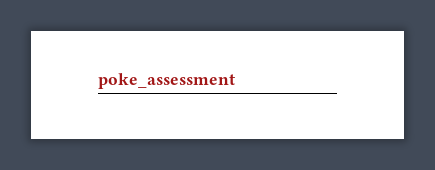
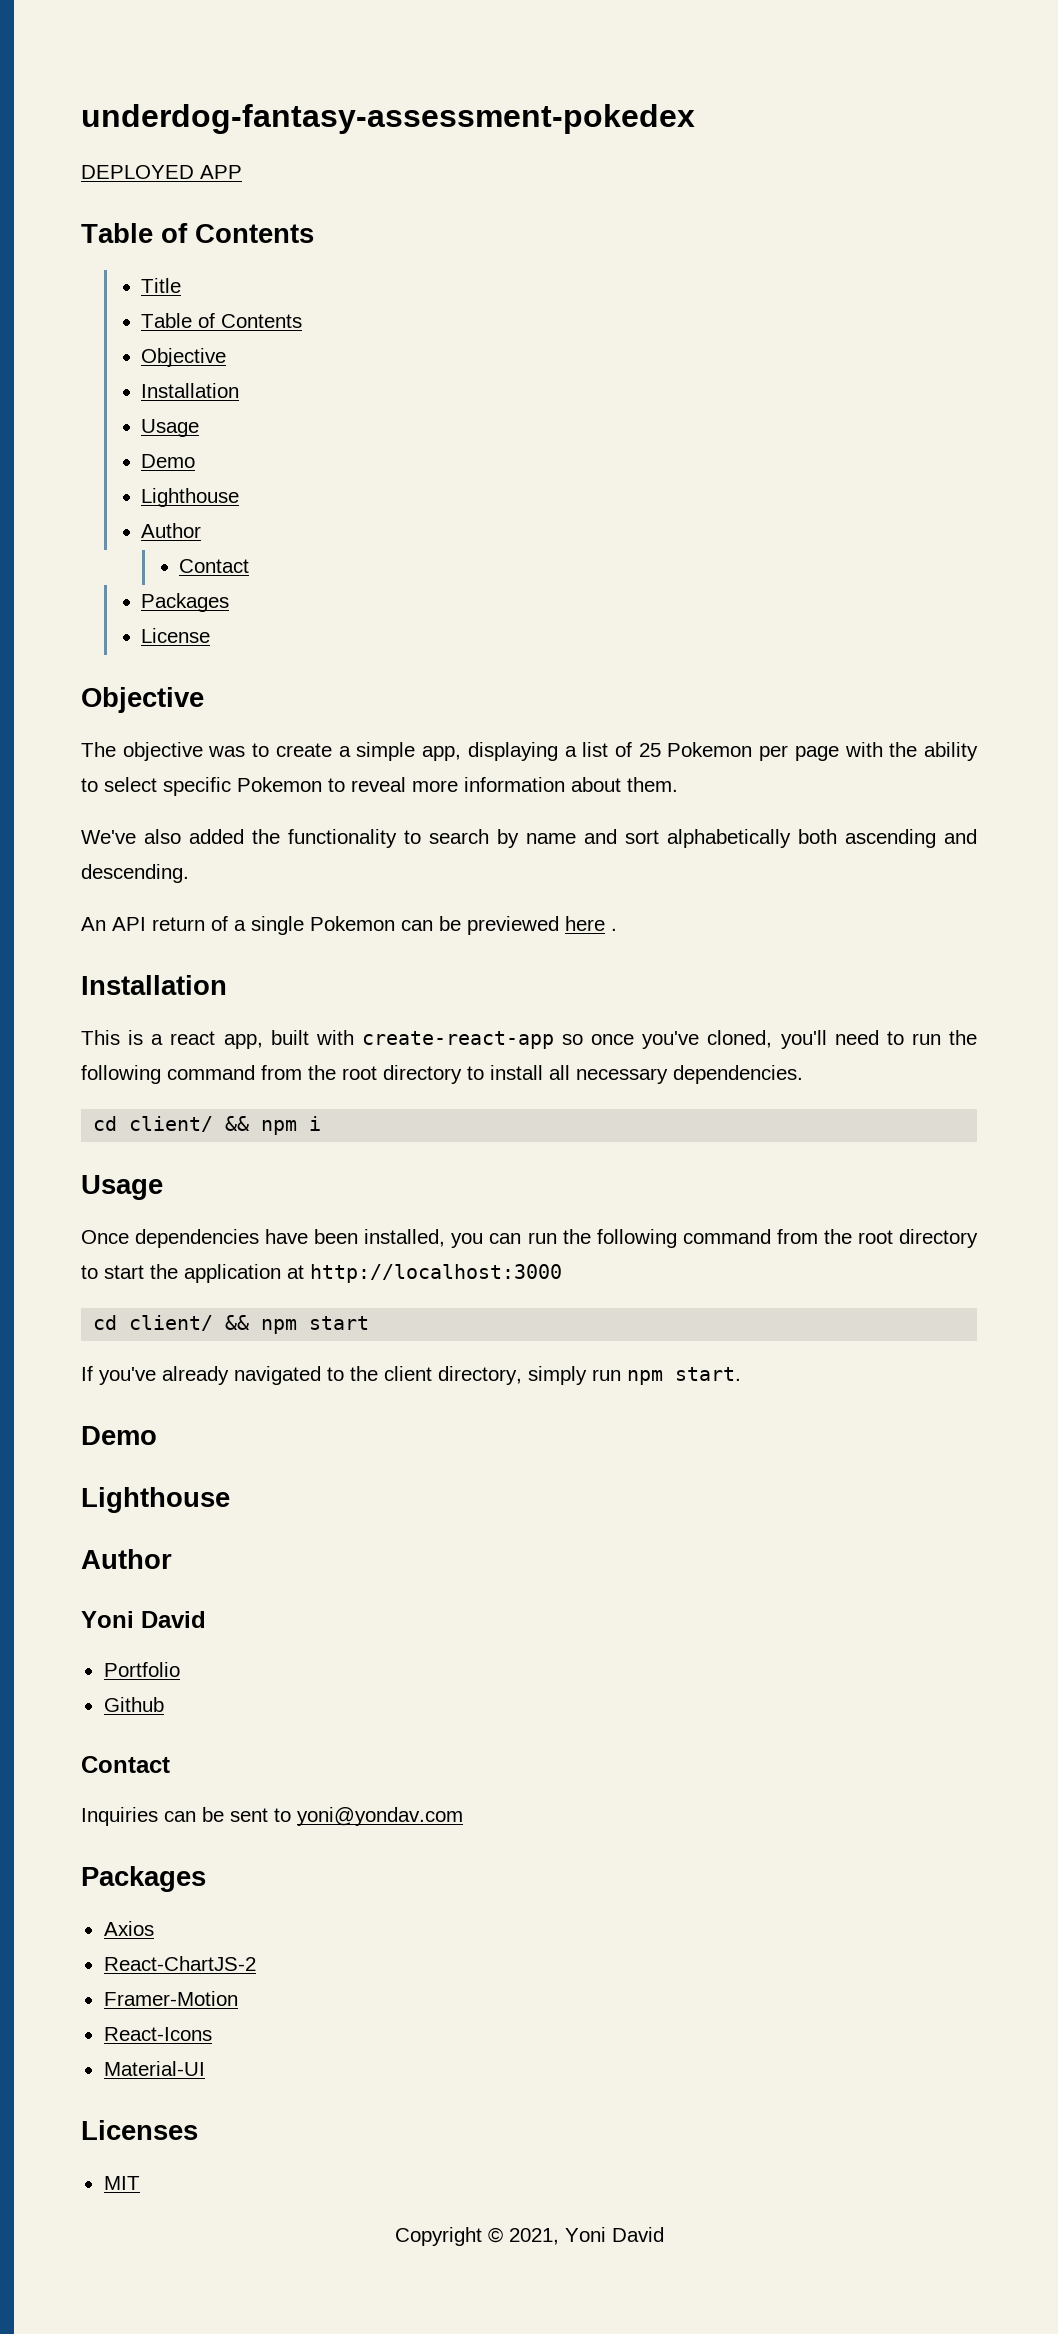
- poke_assessment
+ underdog-fantasy-assessment-pokedex
+ DEPLOYED APP
+ Table of Contents
+ Title
+ Table of Contents
+ Objective
+ Installation
+ Usage
+ Demo
+ Lighthouse
+ Author
+ Contact
+ Packages
+ License
+ Objective
+ The objective was to create a simple app, displaying a list of 25 Pokemon per page with the ability to select specific Pokemon to reveal more information about them.
+ We've also added the functionality to search by name and sort alphabetically both ascending and descending.
+ An API return of a single Pokemon can be previewed here .
+ Installation
+ This is a react app, built with create-react-app so once you've cloned, you'll need to run the following command from the root directory to install all necessary dependencies.
+ cd client/ && npm i
+ Usage
+ Once dependencies have been installed, you can run the following command from the root directory to start the application at http://localhost:3000
+ cd client/ && npm start
+ If you've already navigated to the client directory, simply run npm start.
+ Demo
+ Lighthouse
+ Author
+ Yoni David
+ Portfolio
+ Github
+ Contact
+ Inquiries can be sent to yoni@yondav.com
+ Packages
+ Axios
+ React-ChartJS-2
+ Framer-Motion
+ React-Icons
+ Material-UI
+ Licenses
+ MIT
+ Copyright © 2021, Yoni David

